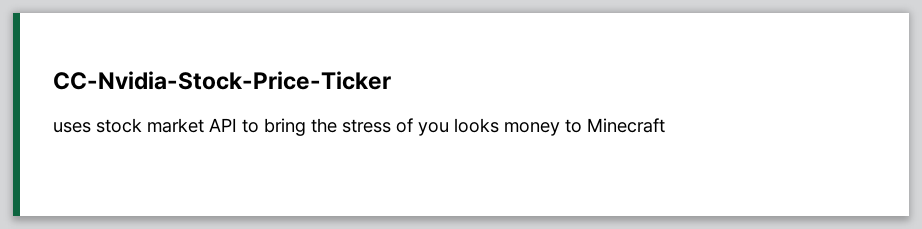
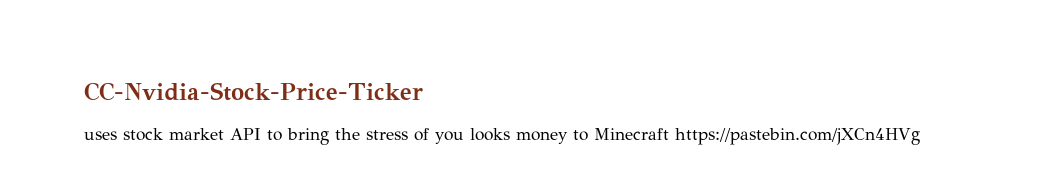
- uses stock market API to bring the stress of you looks money to Minecraft
+ uses stock market API to bring the stress of you looks money to Minecraft https://pastebin.com/jXCn4HVg

